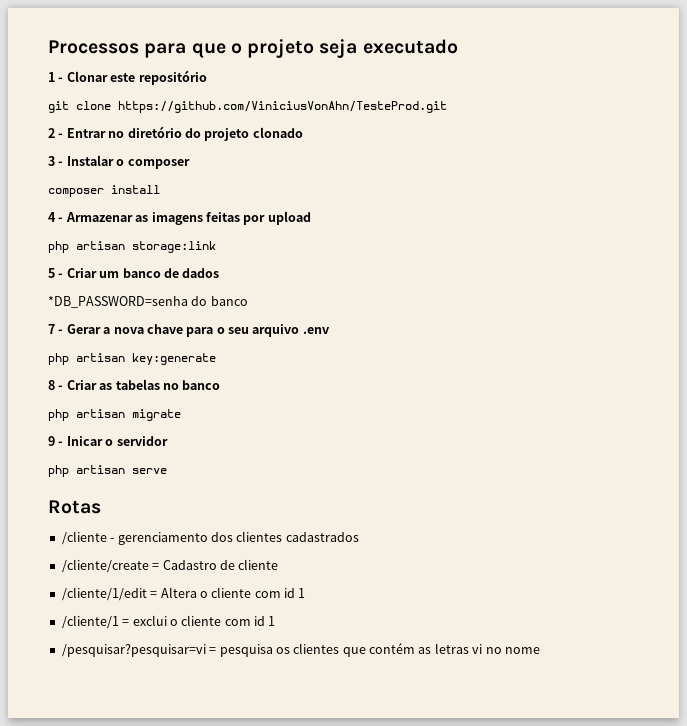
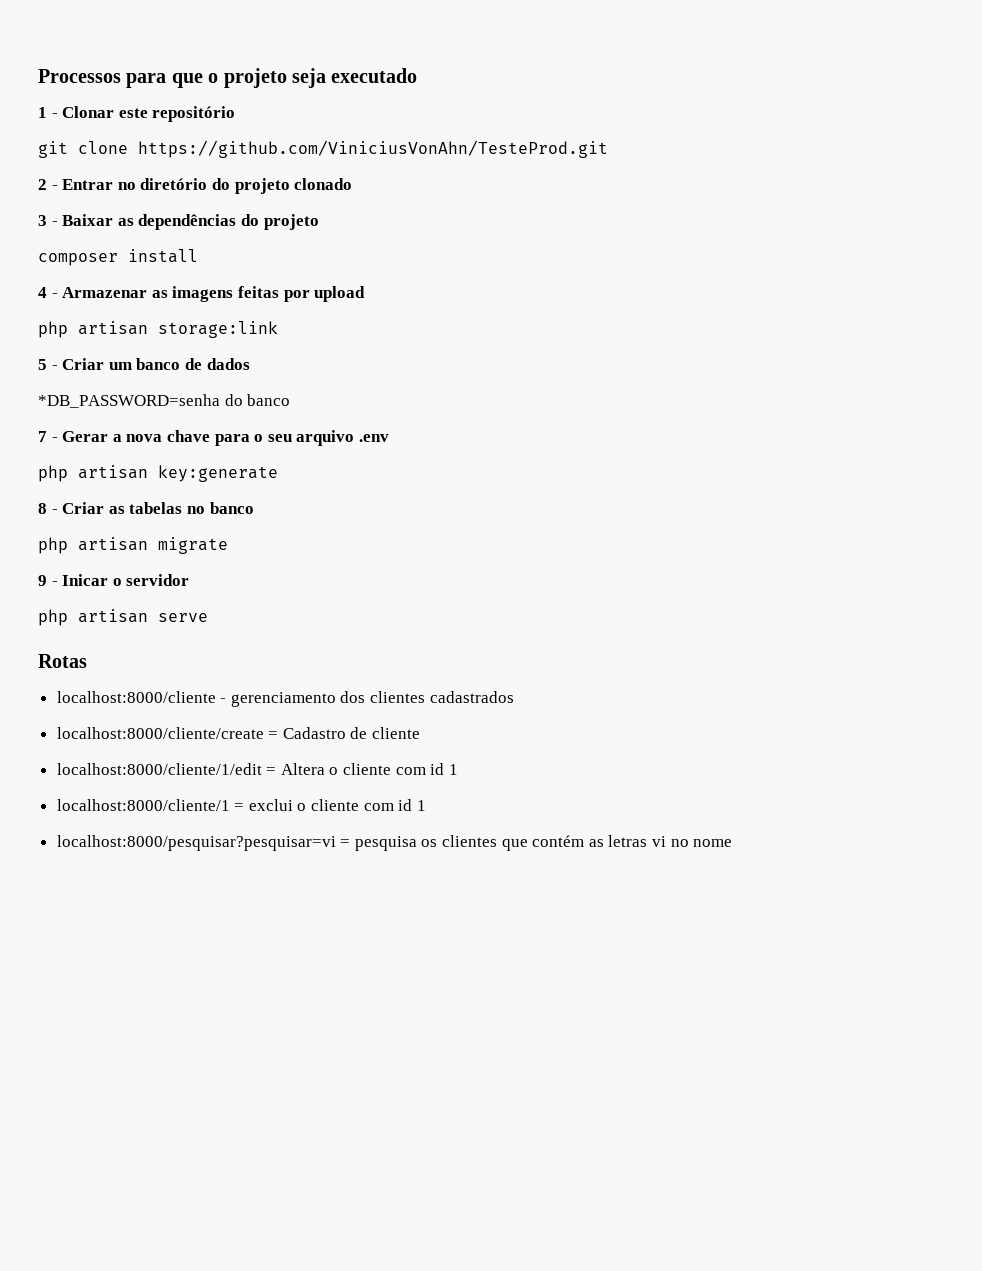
- 3 - Instalar o composer
+ 3 - Baixar as dependências do projeto
- /cliente - gerenciamento dos clientes cadastrados
+ localhost:8000/cliente - gerenciamento dos clientes cadastrados
- /cliente/create = Cadastro de cliente
+ localhost:8000/cliente/create = Cadastro de cliente
- /cliente/1/edit = Altera o cliente com id 1
+ localhost:8000/cliente/1/edit = Altera o cliente com id 1
- /cliente/1 = exclui o cliente com id 1
+ localhost:8000/cliente/1 = exclui o cliente com id 1
- /pesquisar?pesquisar=vi = pesquisa os clientes que contém as letras vi no nome
+ localhost:8000/pesquisar?pesquisar=vi = pesquisa os clientes que contém as letras vi no nome

